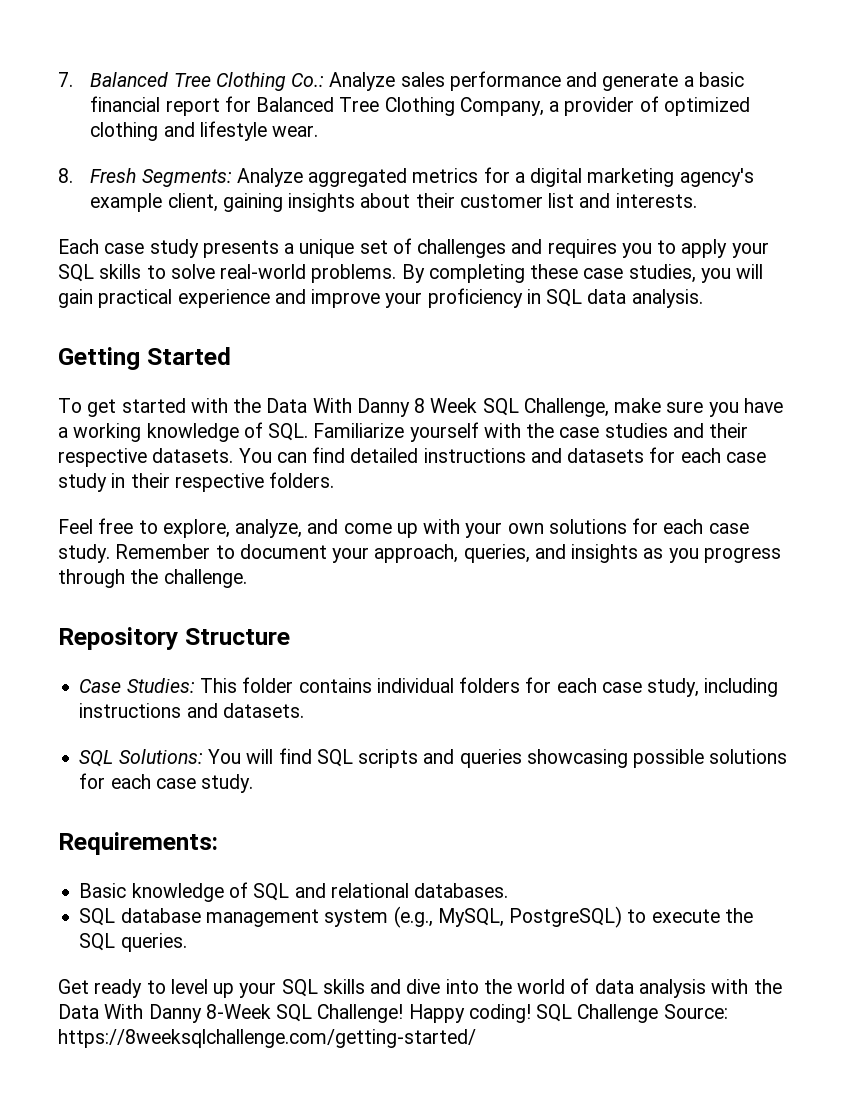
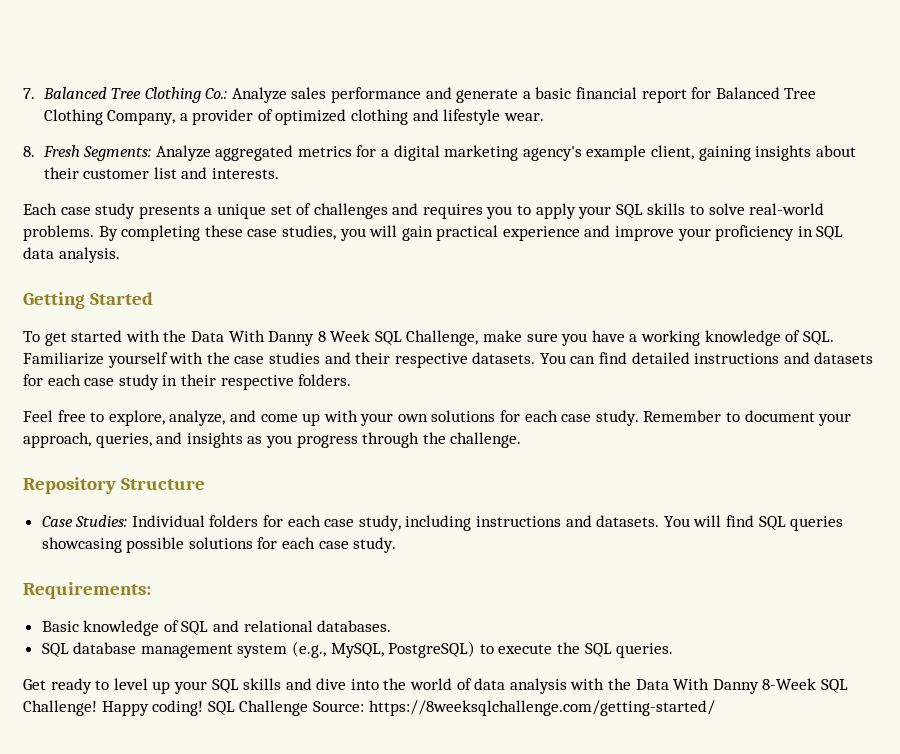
- Case Studies: This folder contains individual folders for each case study, including instructions and datasets.
- SQL Solutions: You will find SQL scripts and queries showcasing possible solutions for each case study.
+ Case Studies: Individual folders for each case study, including instructions and datasets. You will find SQL queries showcasing possible solutions for each case study.

